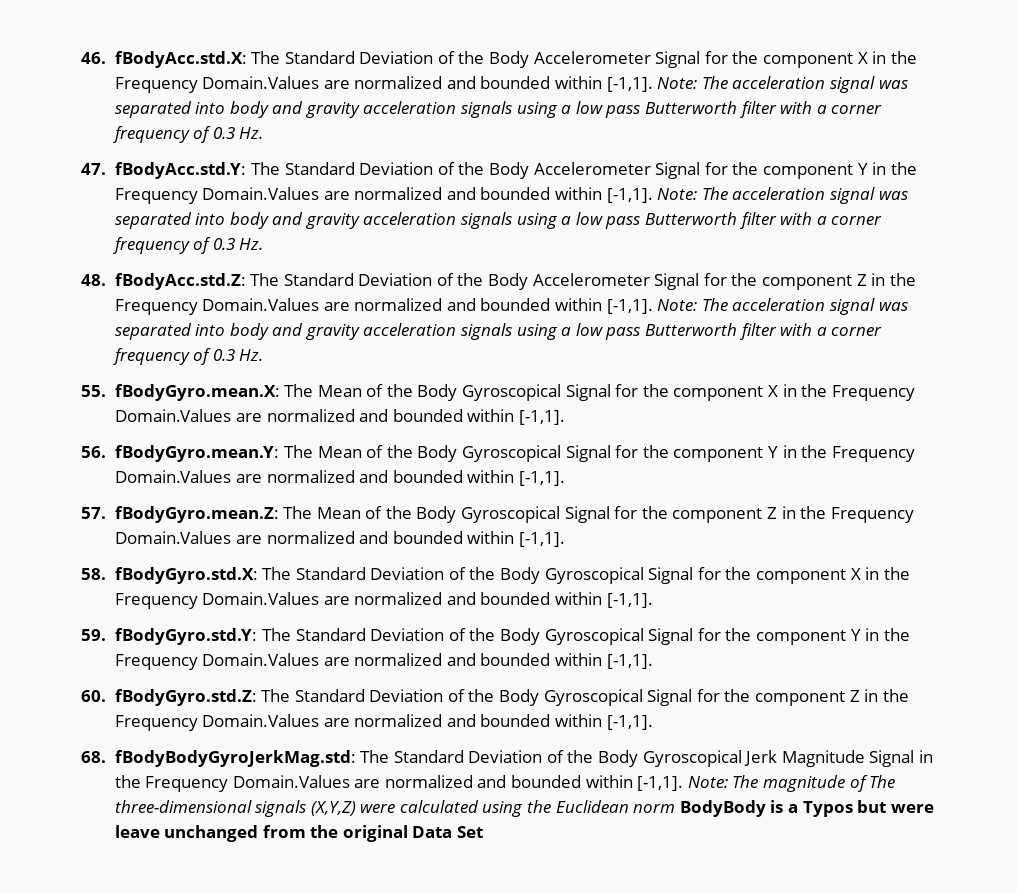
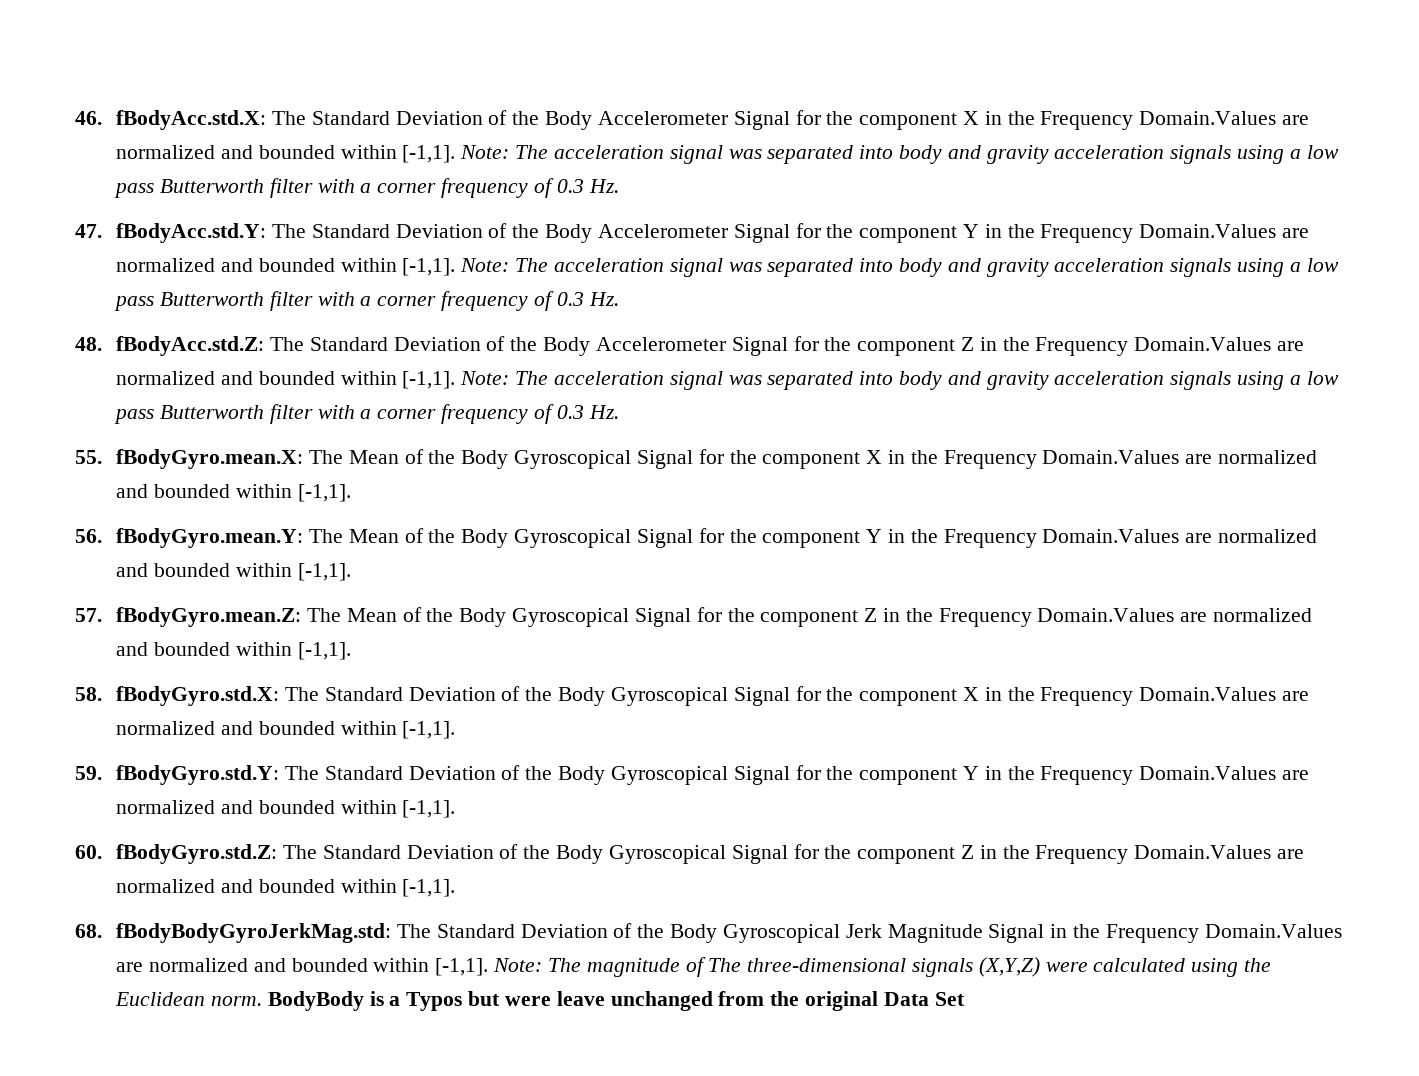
- Note: The magnitude of The three-dimensional signals (X,Y,Z) were calculated using the Euclidean norm BodyBody is a Typos but were leave unchanged from the original Data Set
+ Note: The magnitude of The three-dimensional signals (X,Y,Z) were calculated using the Euclidean norm. BodyBody is a Typos but were leave unchanged from the original Data Set

